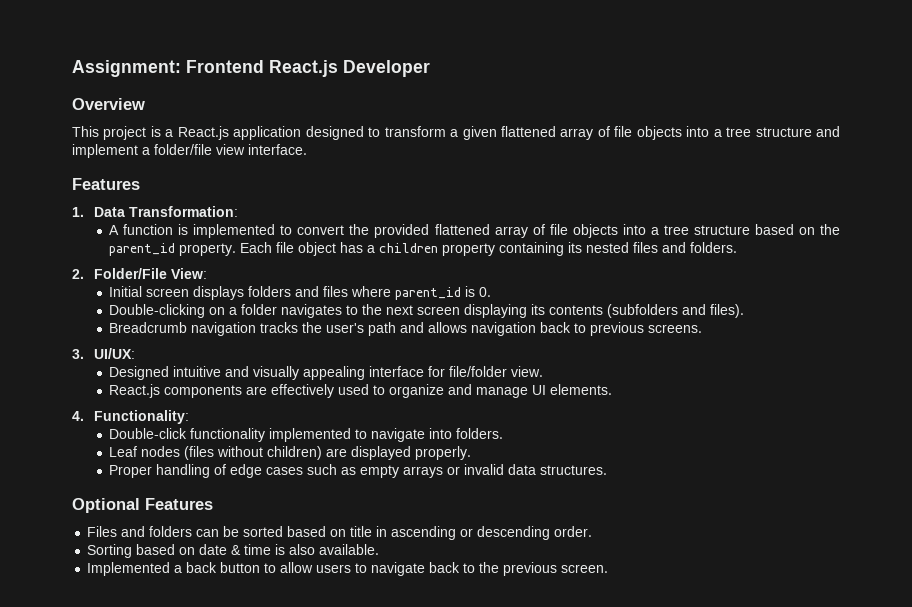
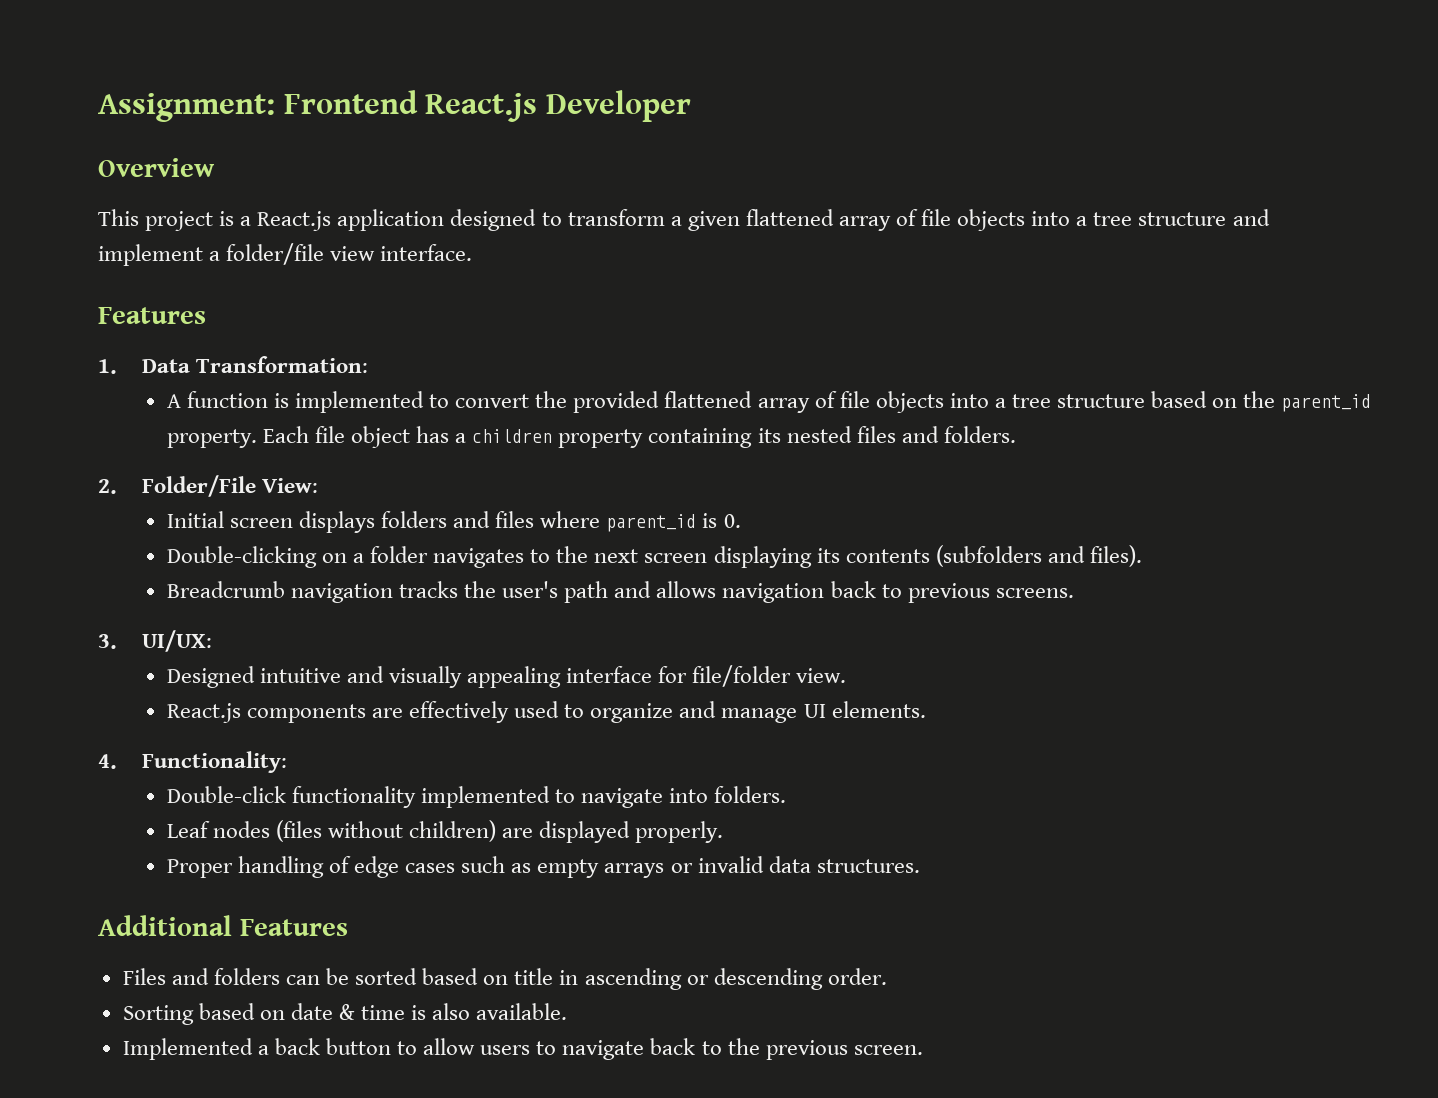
- Optional Features
+ Additional Features

